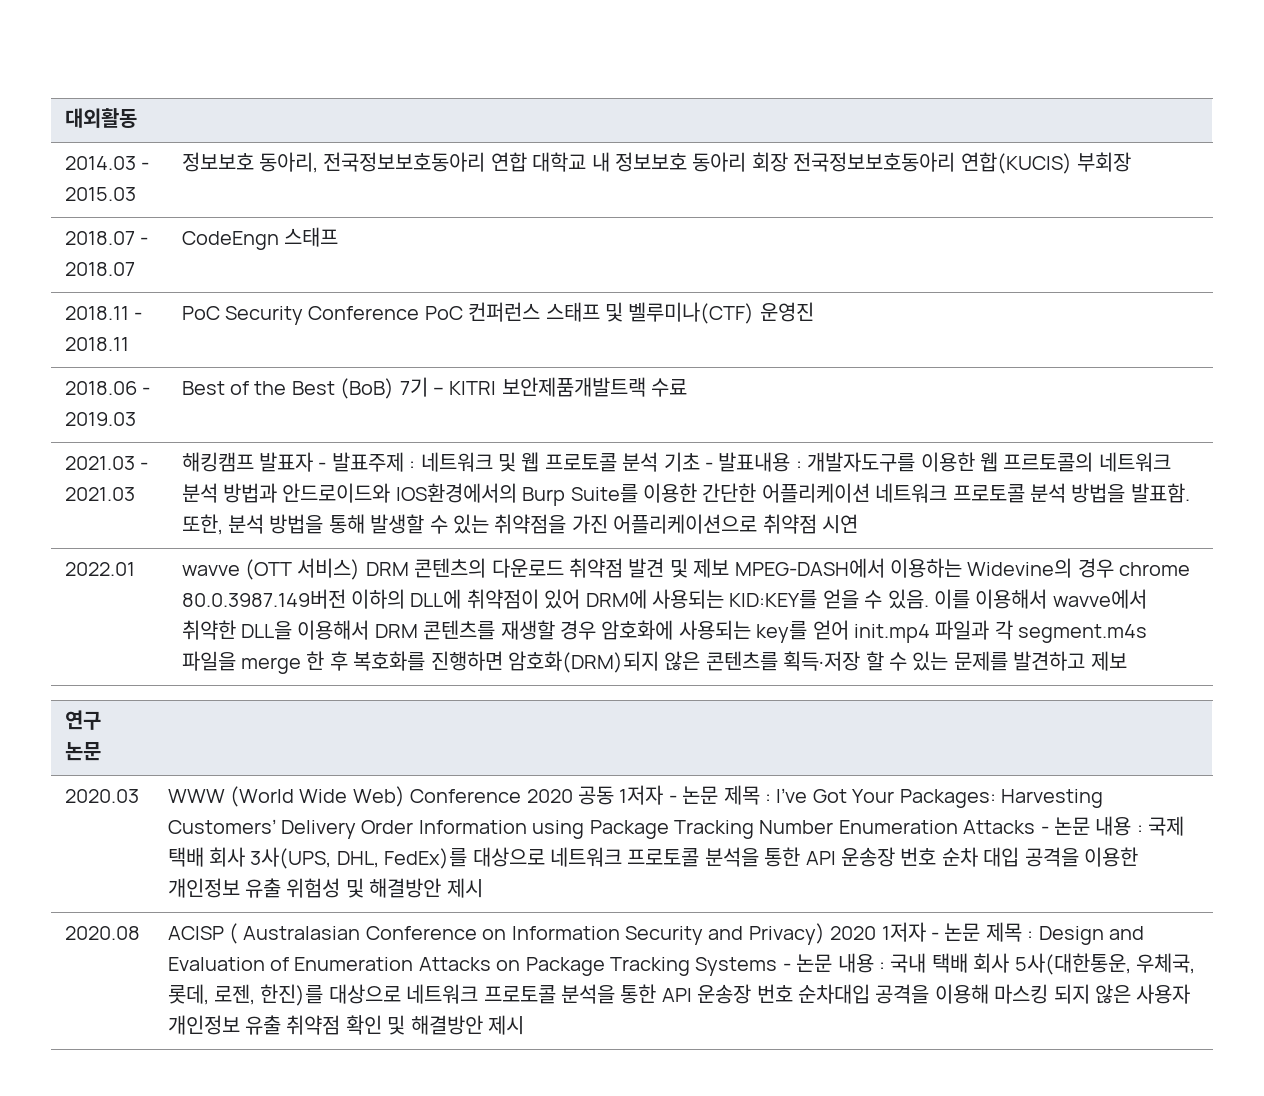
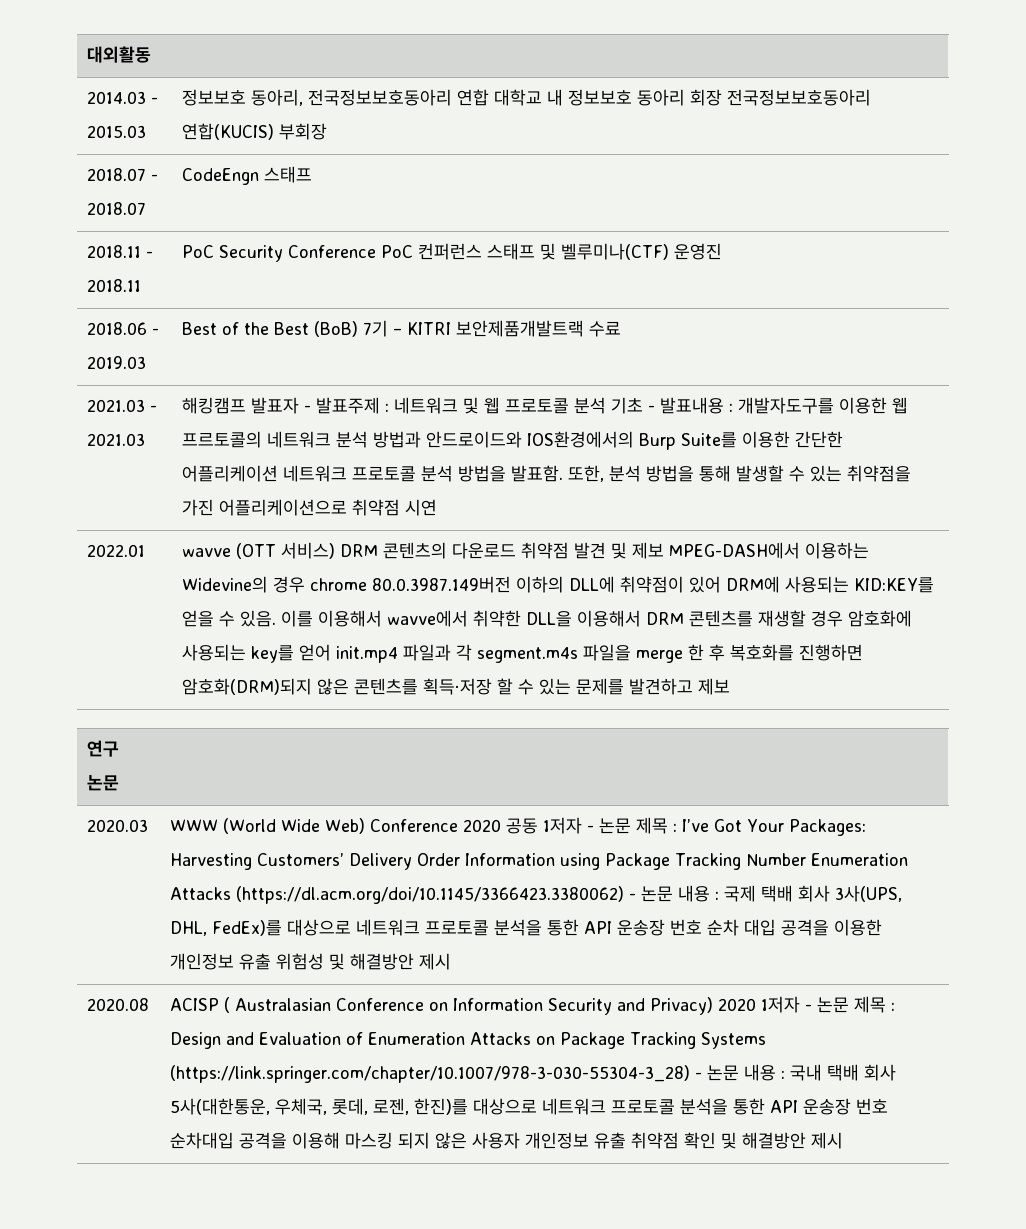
- WWW (World Wide Web) Conference 2020 공동 1저자 - 논문 제목 : I’ve Got Your Packages: Harvesting Customers’ Delivery Order Information using Package Tracking Number Enumeration Attacks - 논문 내용 : 국제 택배 회사 3사(UPS, DHL, FedEx)를 대상으로 네트워크 프로토콜 분석을 통한 API 운송장 번호 순차 대입 공격을 이용한 개인정보 유출 위험성 및 해결방안 제시
+ WWW (World Wide Web) Conference 2020 공동 1저자 - 논문 제목 : I’ve Got Your Packages: Harvesting Customers’ Delivery Order Information using Package Tracking Number Enumeration Attacks (https://dl.acm.org/doi/10.1145/3366423.3380062) - 논문 내용 : 국제 택배 회사 3사(UPS, DHL, FedEx)를 대상으로 네트워크 프로토콜 분석을 통한 API 운송장 번호 순차 대입 공격을 이용한 개인정보 유출 위험성 및 해결방안 제시
- ACISP ( Australasian Conference on Information Security and Privacy) 2020 1저자 - 논문 제목 : Design and Evaluation of Enumeration Attacks on Package Tracking Systems - 논문 내용 : 국내 택배 회사 5사(대한통운, 우체국, 롯데, 로젠, 한진)를 대상으로 네트워크 프로토콜 분석을 통한 API 운송장 번호 순차대입 공격을 이용해 마스킹 되지 않은 사용자 개인정보 유출 취약점 확인 및 해결방안 제시
+ ACISP ( Australasian Conference on Information Security and Privacy) 2020 1저자 - 논문 제목 : Design and Evaluation of Enumeration Attacks on Package Tracking Systems (https://link.springer.com/chapter/10.1007/978-3-030-55304-3_28) - 논문 내용 : 국내 택배 회사 5사(대한통운, 우체국, 롯데, 로젠, 한진)를 대상으로 네트워크 프로토콜 분석을 통한 API 운송장 번호 순차대입 공격을 이용해 마스킹 되지 않은 사용자 개인정보 유출 취약점 확인 및 해결방안 제시

